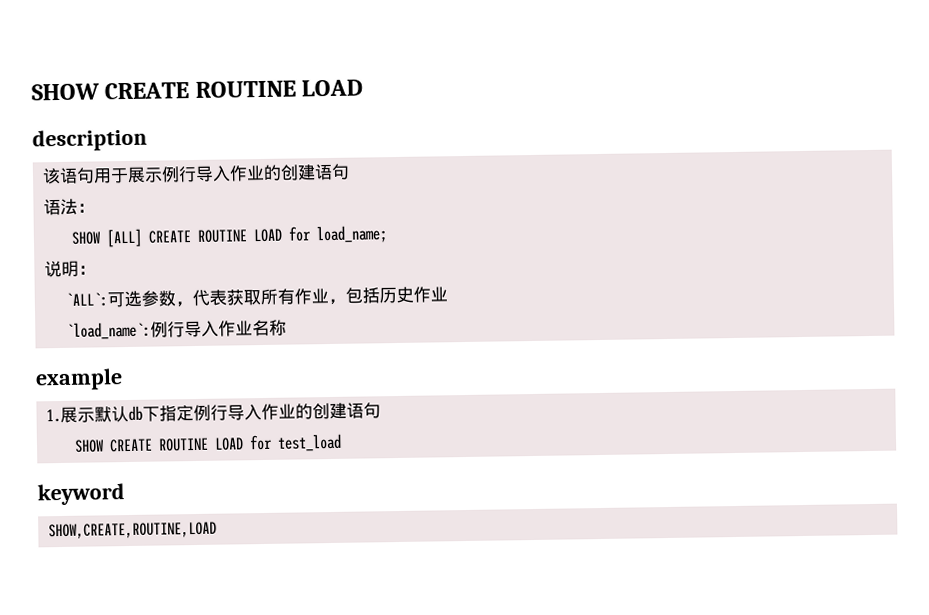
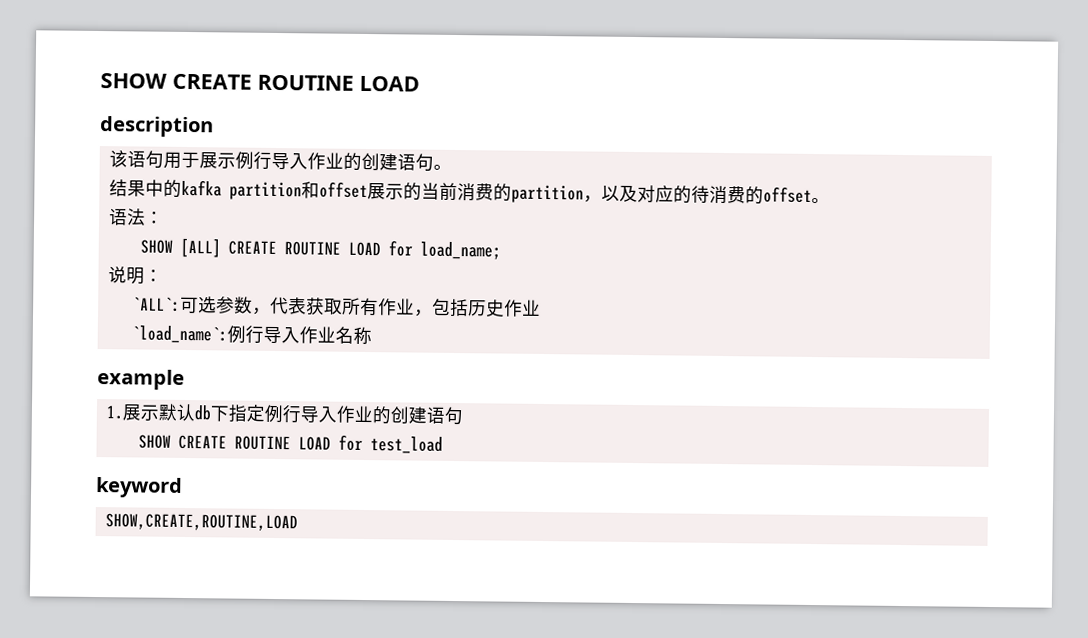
- 该语句用于展示例行导入作业的创建语句
+ 该语句用于展示例行导入作业的创建语句。
+ 结果中的kafka partition和offset展示的当前消费的partition，以及对应的待消费的offset。

